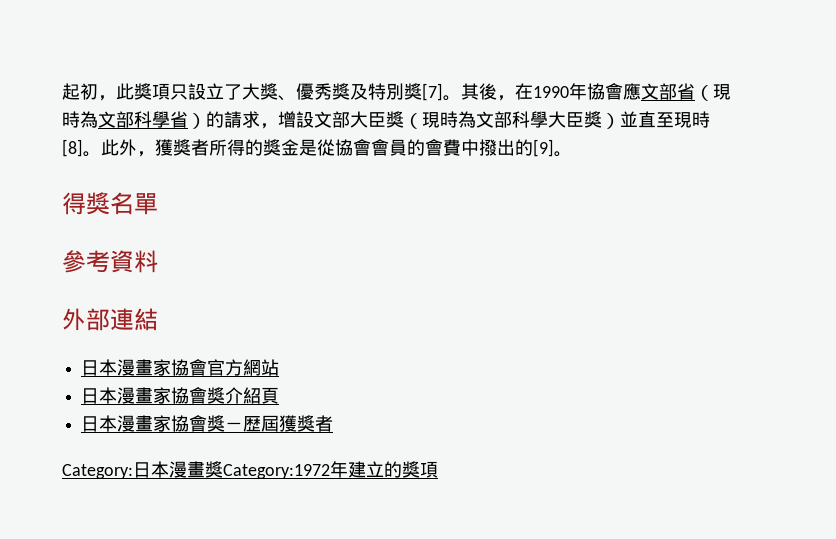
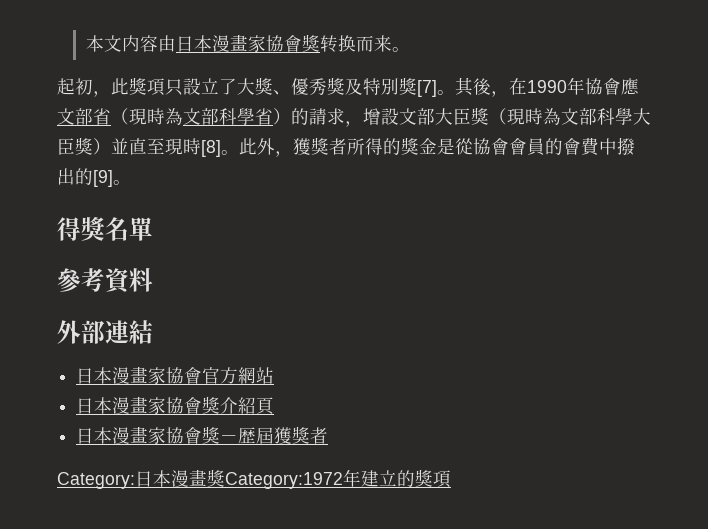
+ 本文内容由日本漫畫家協會獎转换而来。

